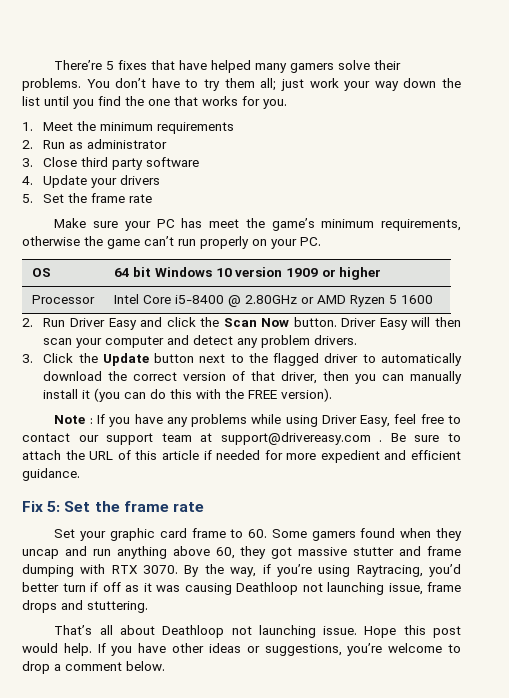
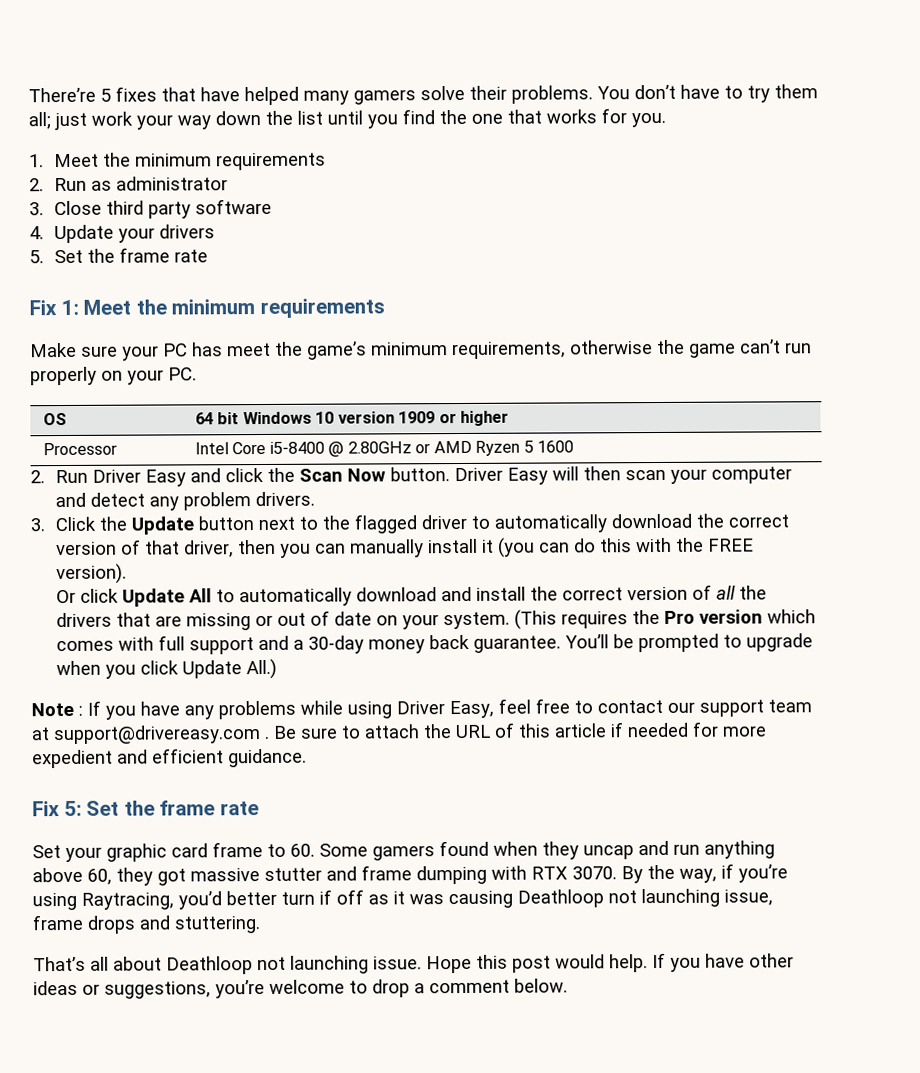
+ Fix 1: Meet the minimum requirements
+ Or click Update All to automatically download and install the correct version of all the drivers that are missing or out of date on your system. (This requires the Pro version which comes with full support and a 30-day money back guarantee. You’ll be prompted to upgrade when you click Update All.)

